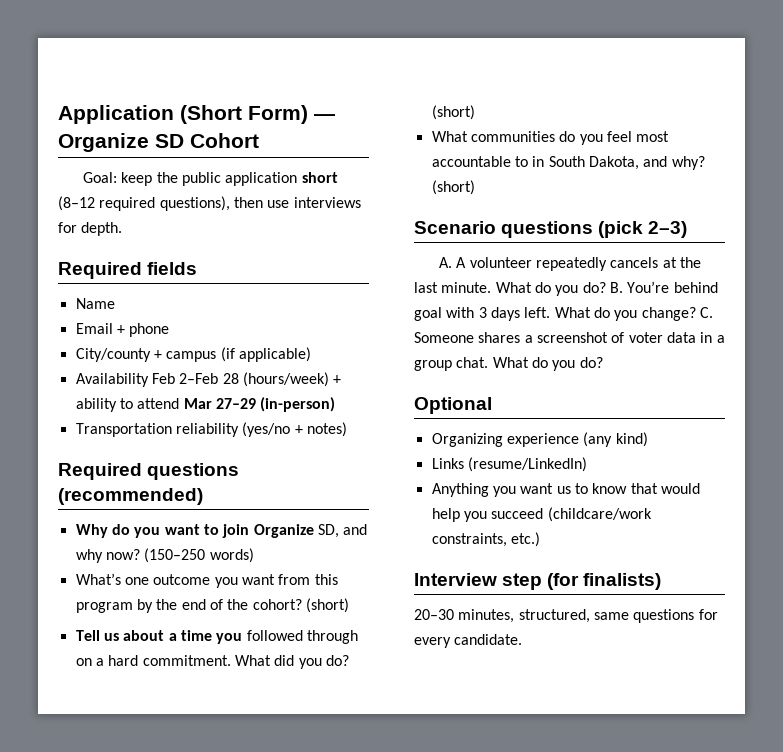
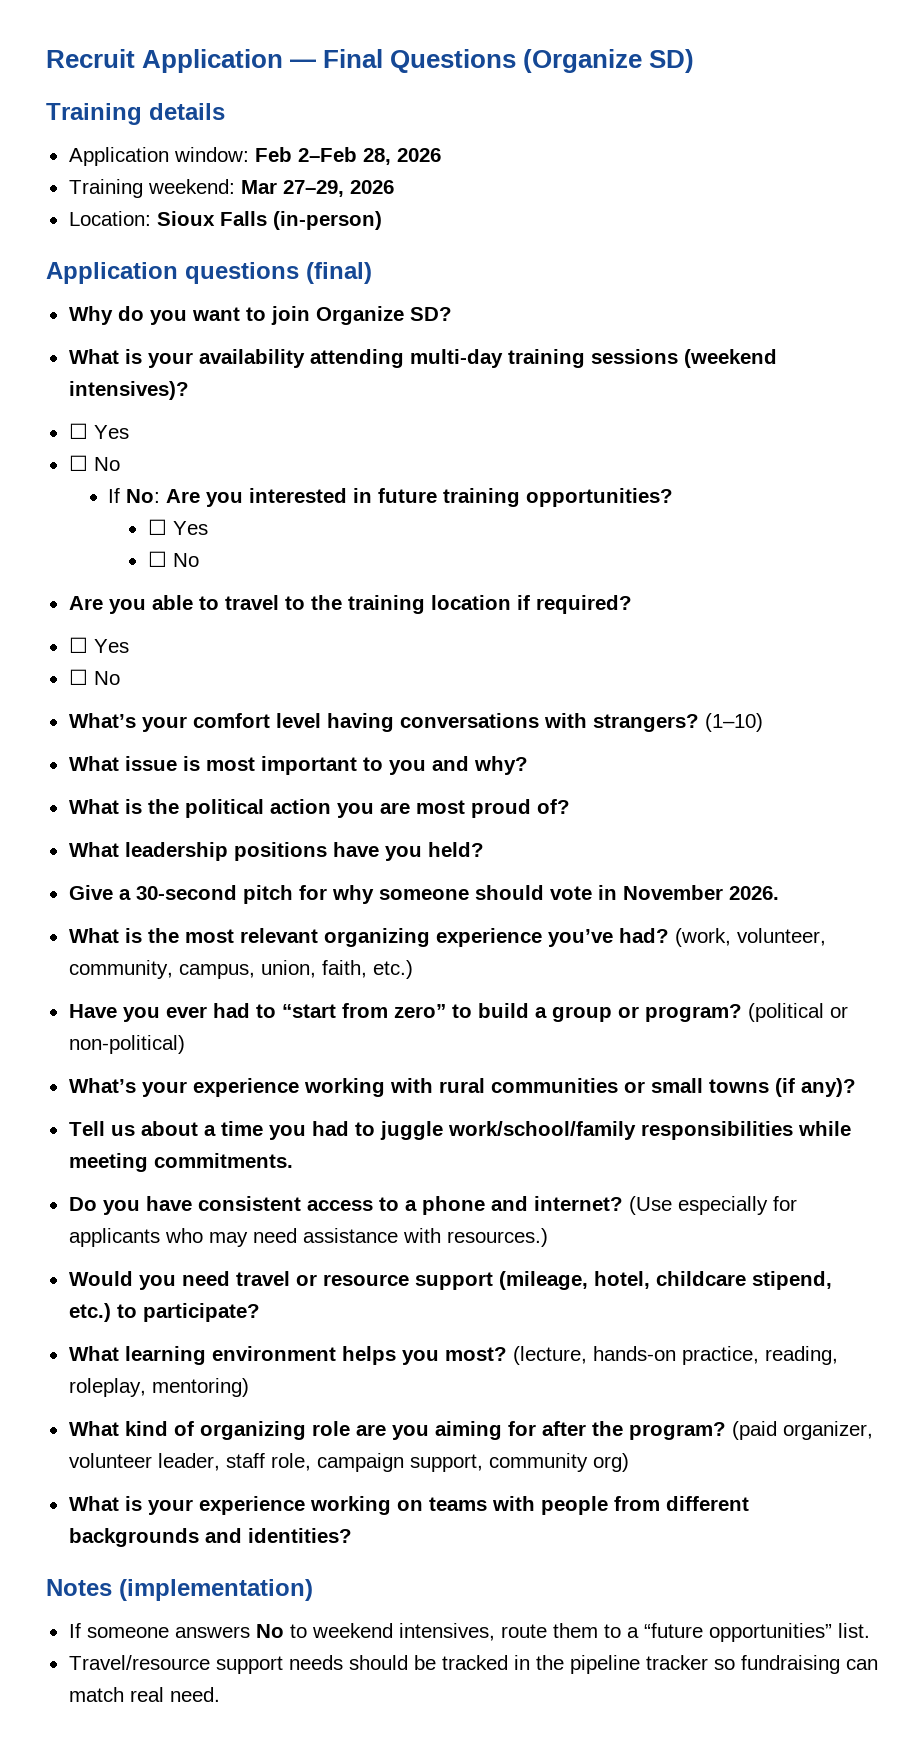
- Application (Short Form) — Organize SD Cohort
- Goal: keep the public application short (8–12 required questions), then use interviews for depth.
- Required fields
- Name
- Email + phone
- City/county + campus (if applicable)
- Availability Feb 2–Feb 28 (hours/week) + ability to attend Mar 27–29 (in-person)
- Transportation reliability (yes/no + notes)
- Required questions (recommended)
+ Recruit Application — Final Questions (Organize SD)
+ Training details
+ Application window: Feb 2–Feb 28, 2026
+ Training weekend: Mar 27–29, 2026
+ Location: Sioux Falls (in-person)
+ Application questions (final)
- Why do you want to join Organize SD, and why now? (150–250 words)
- What’s one outcome you want from this program by the end of the cohort? (short)
+ Why do you want to join Organize SD?
+ What is your availability attending multi-day training sessions (weekend intensives)?
+ ☐ Yes
+ ☐ No
+ If No: Are you interested in future training opportunities?
+ ☐ Yes
+ ☐ No
+ Are you able to travel to the training location if required?
+ ☐ Yes
+ ☐ No
+ What’s your comfort level having conversations with strangers? (1–10)
+ What issue is most important to you and why?
+ What is the political action you are most proud of?
+ What leadership positions have you held?
+ Give a 30-second pitch for why someone should vote in November 2026.
+ What is the most relevant organizing experience you’ve had? (work, volunteer, community, campus, union, faith, etc.)
+ Have you ever had to “start from zero” to build a group or program? (political or non-political)
+ What’s your experience working with rural communities or small towns (if any)?
- Tell us about a time you followed through on a hard commitment. What did you do? (short)
- What communities do you feel most accountable to in South Dakota, and why? (short)
- Scenario questions (pick 2–3)
- A. A volunteer repeatedly cancels at the last minute. What do you do? B. You’re behind goal with 3 days left. What do you change? C. Someone shares a screenshot of voter data in a group chat. What do you do?
- Optional
- Organizing experience (any kind)
- Links (resume/LinkedIn)
- Anything you want us to know that would help you succeed (childcare/work constraints, etc.)
- Interview step (for finalists)
- 20–30 minutes, structured, same questions for every candidate.
+ Tell us about a time you had to juggle work/school/family responsibilities while meeting commitments.
+ Do you have consistent access to a phone and internet? (Use especially for applicants who may need assistance with resources.)
+ Would you need travel or resource support (mileage, hotel, childcare stipend, etc.) to participate?
+ What learning environment helps you most? (lecture, hands-on practice, reading, roleplay, mentoring)
+ What kind of organizing role are you aiming for after the program? (paid organizer, volunteer leader, staff role, campaign support, community org)
+ What is your experience working on teams with people from different backgrounds and identities?
+ Notes (implementation)
+ If someone answers No to weekend intensives, route them to a “future opportunities” list.
+ Travel/resource support needs should be tracked in the pipeline tracker so fundraising can match real need.

